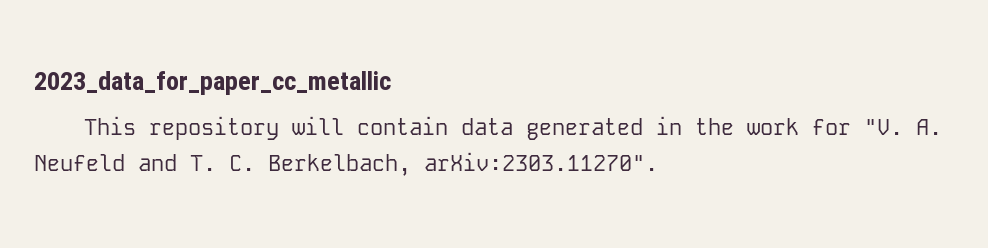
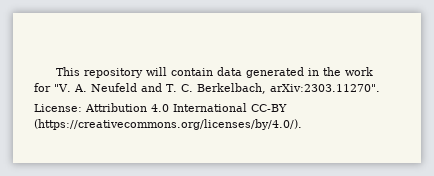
- 2023_data_for_paper_cc_metallic
+ License: Attribution 4.0 International CC-BY (https://creativecommons.org/licenses/by/4.0/).

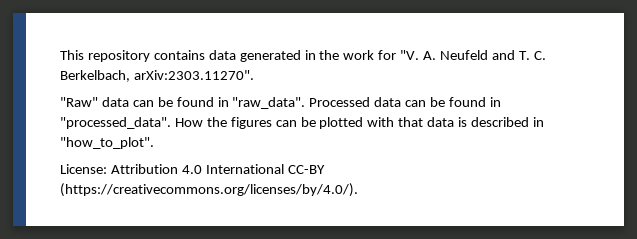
- This repository will contain data generated in the work for "V. A. Neufeld and T. C. Berkelbach, arXiv:2303.11270".
+ This repository contains data generated in the work for "V. A. Neufeld and T. C. Berkelbach, arXiv:2303.11270".
+ "Raw" data can be found in "raw_data". Processed data can be found in "processed_data". How the figures can be plotted with that data is described in "how_to_plot".

